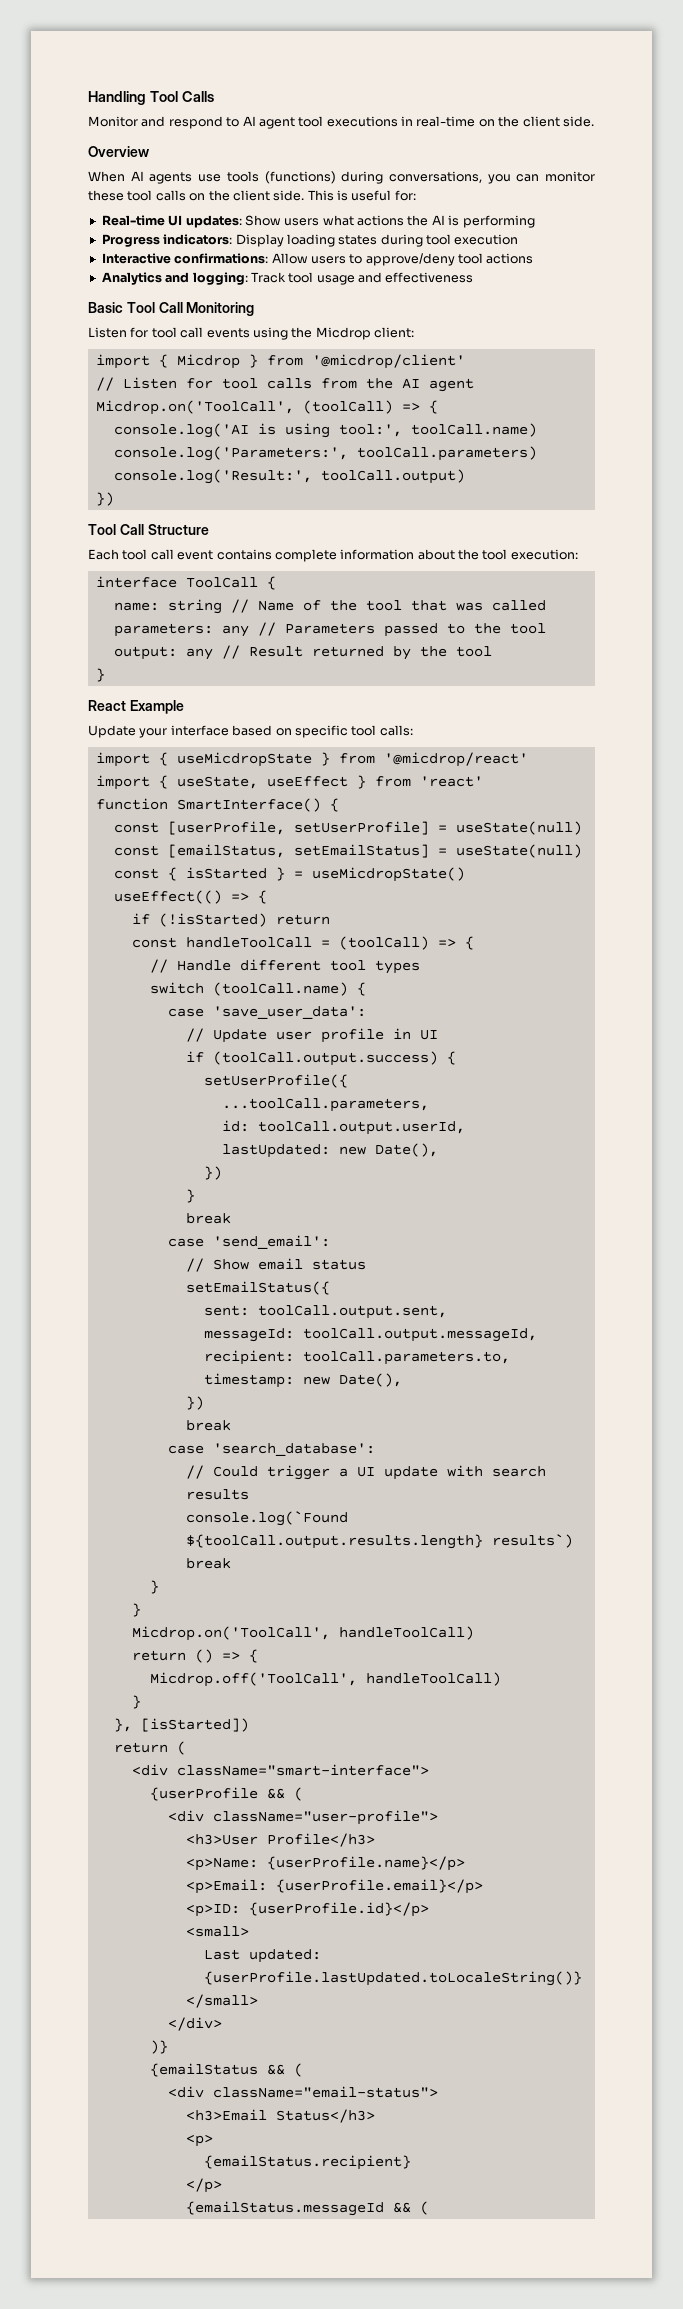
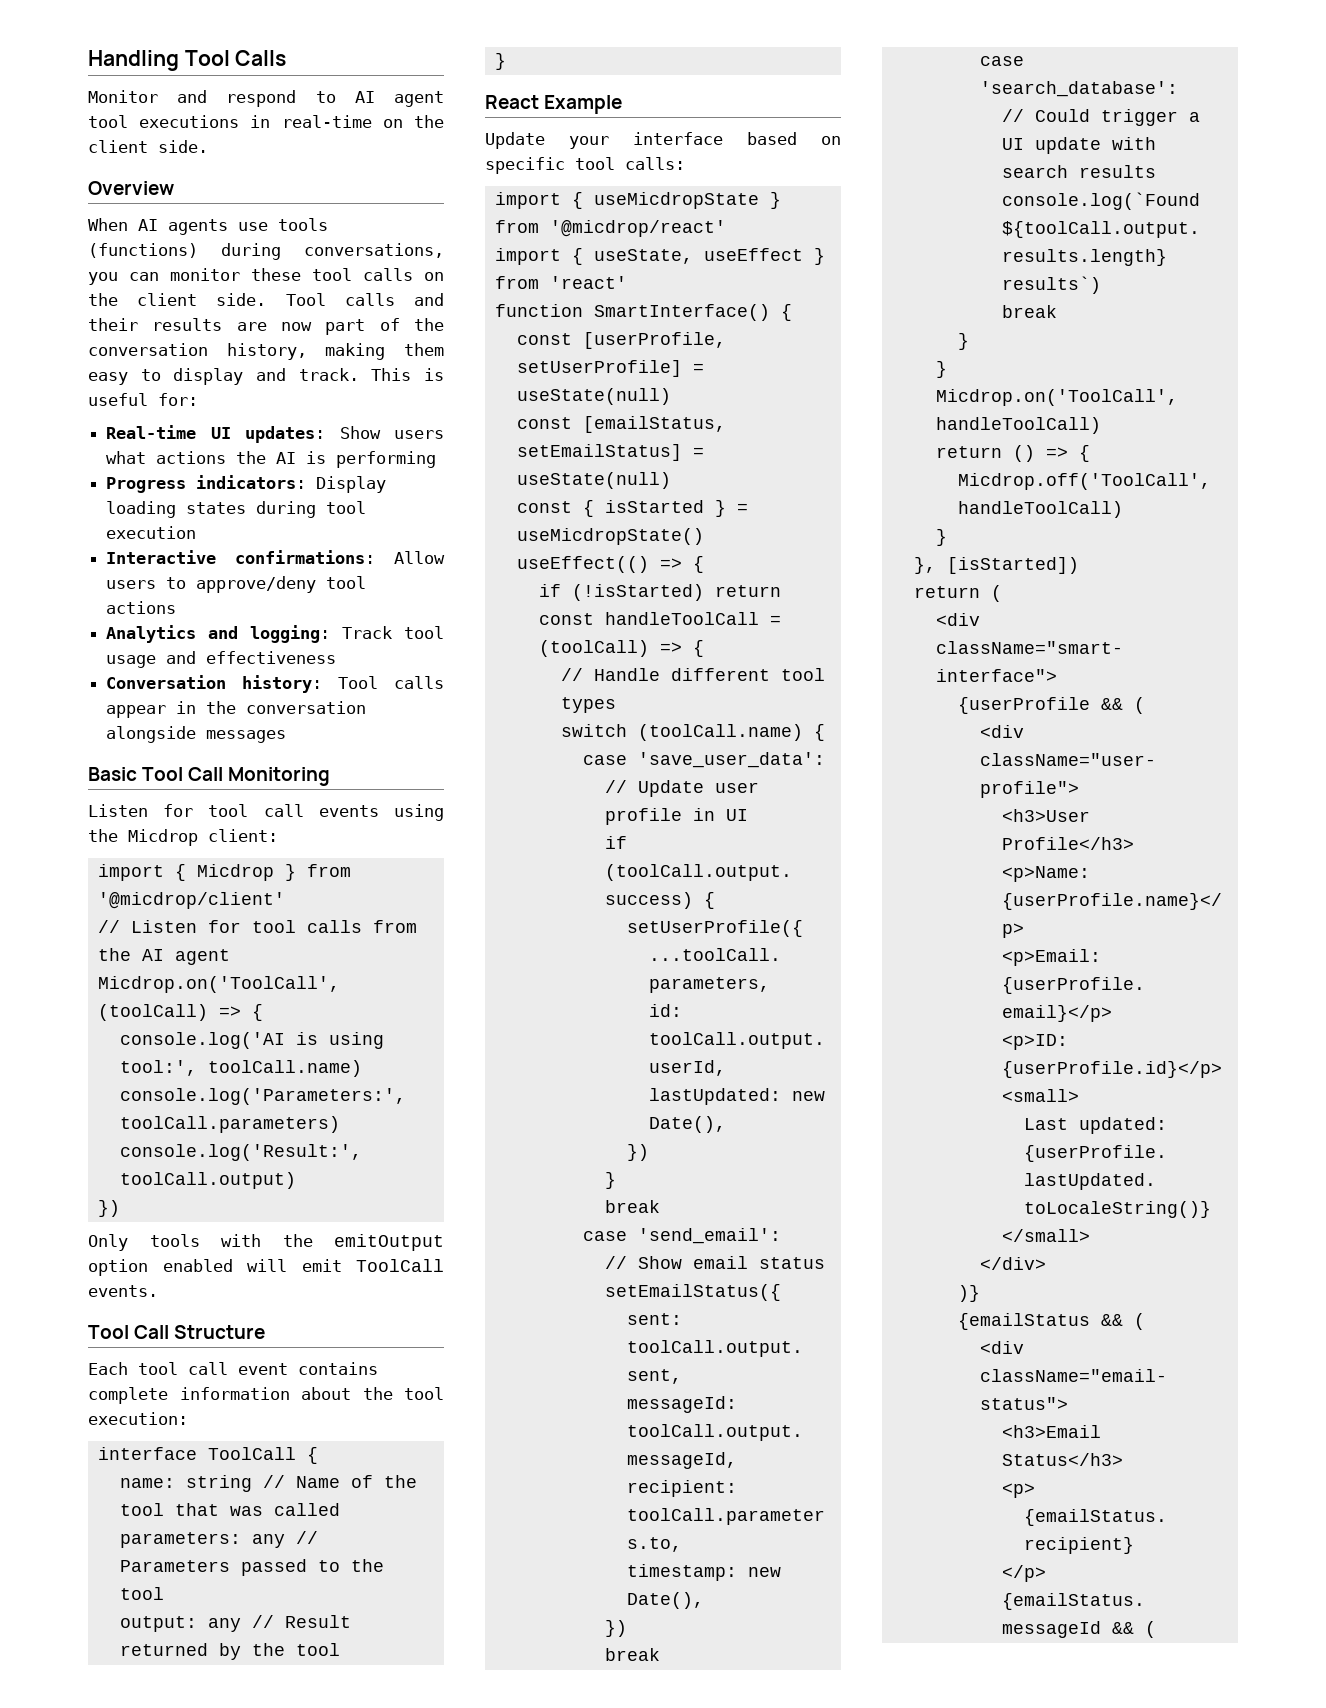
+ Tool calls and their results are now part of the conversation history, making them easy to display and track.
+ Conversation history: Tool calls appear in the conversation alongside messages
+ Only tools with the emitOutput option enabled will emit ToolCall events.

